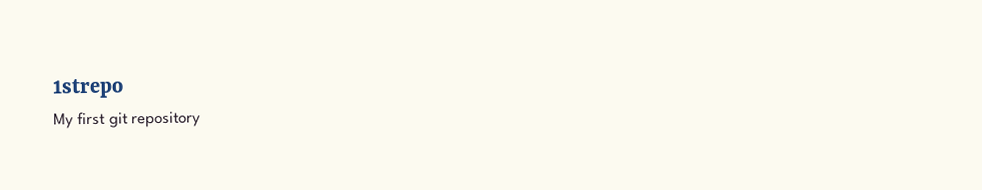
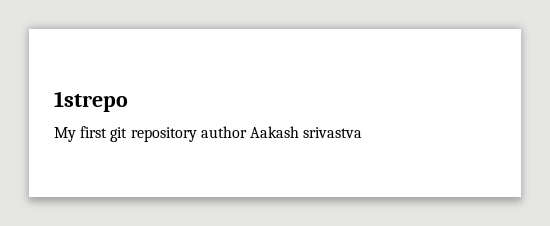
- My first git repository
+ My first git repository author Aakash srivastva

